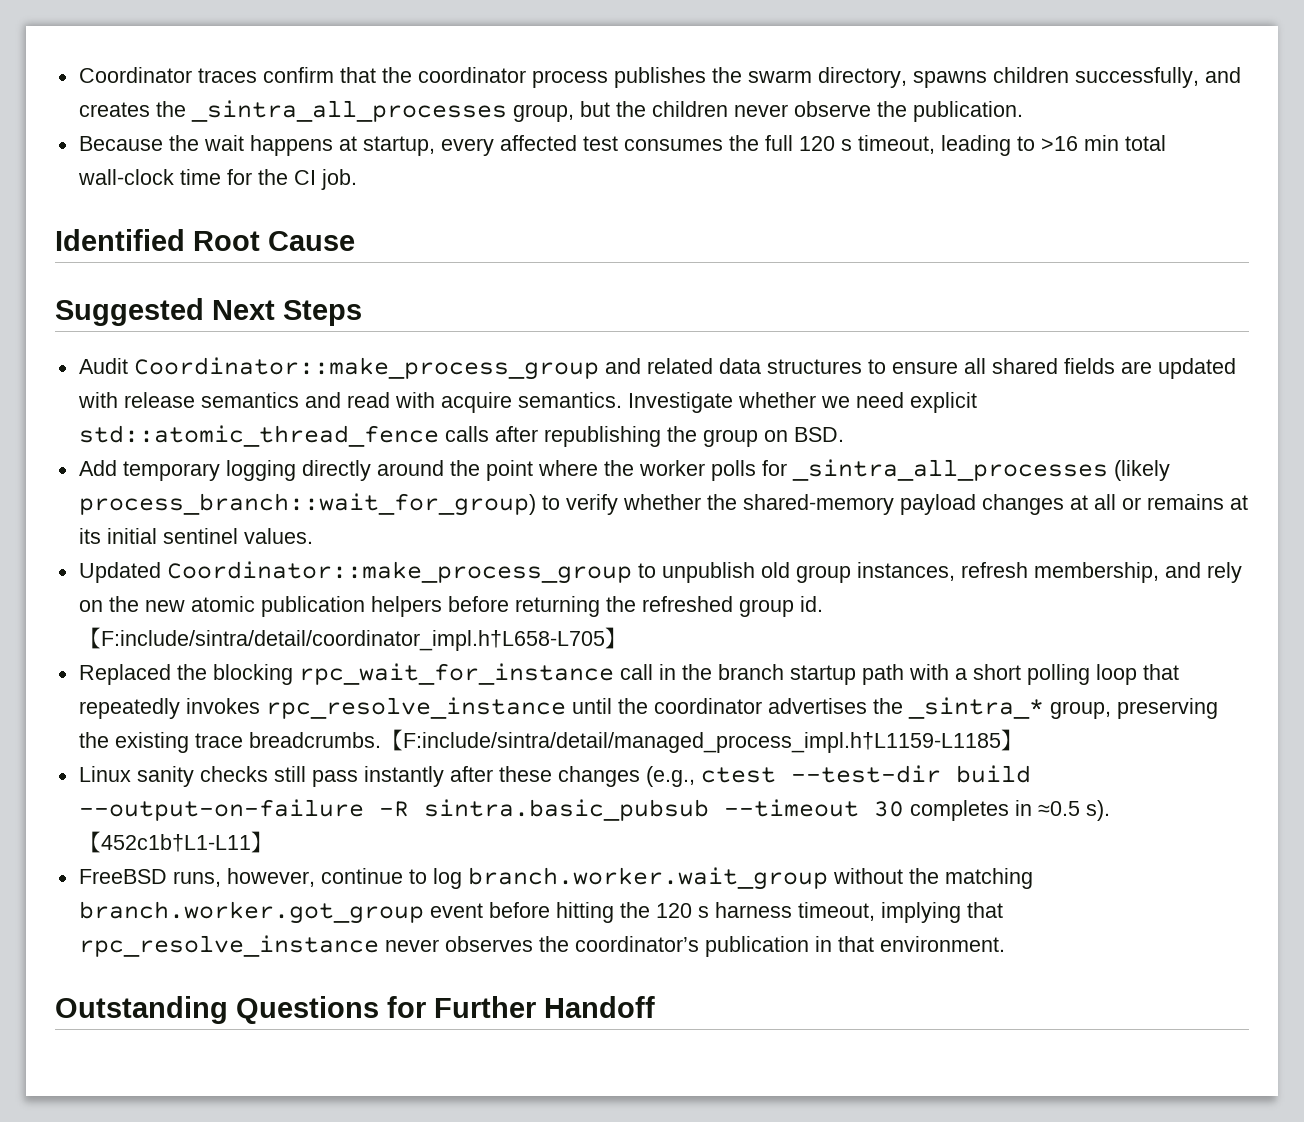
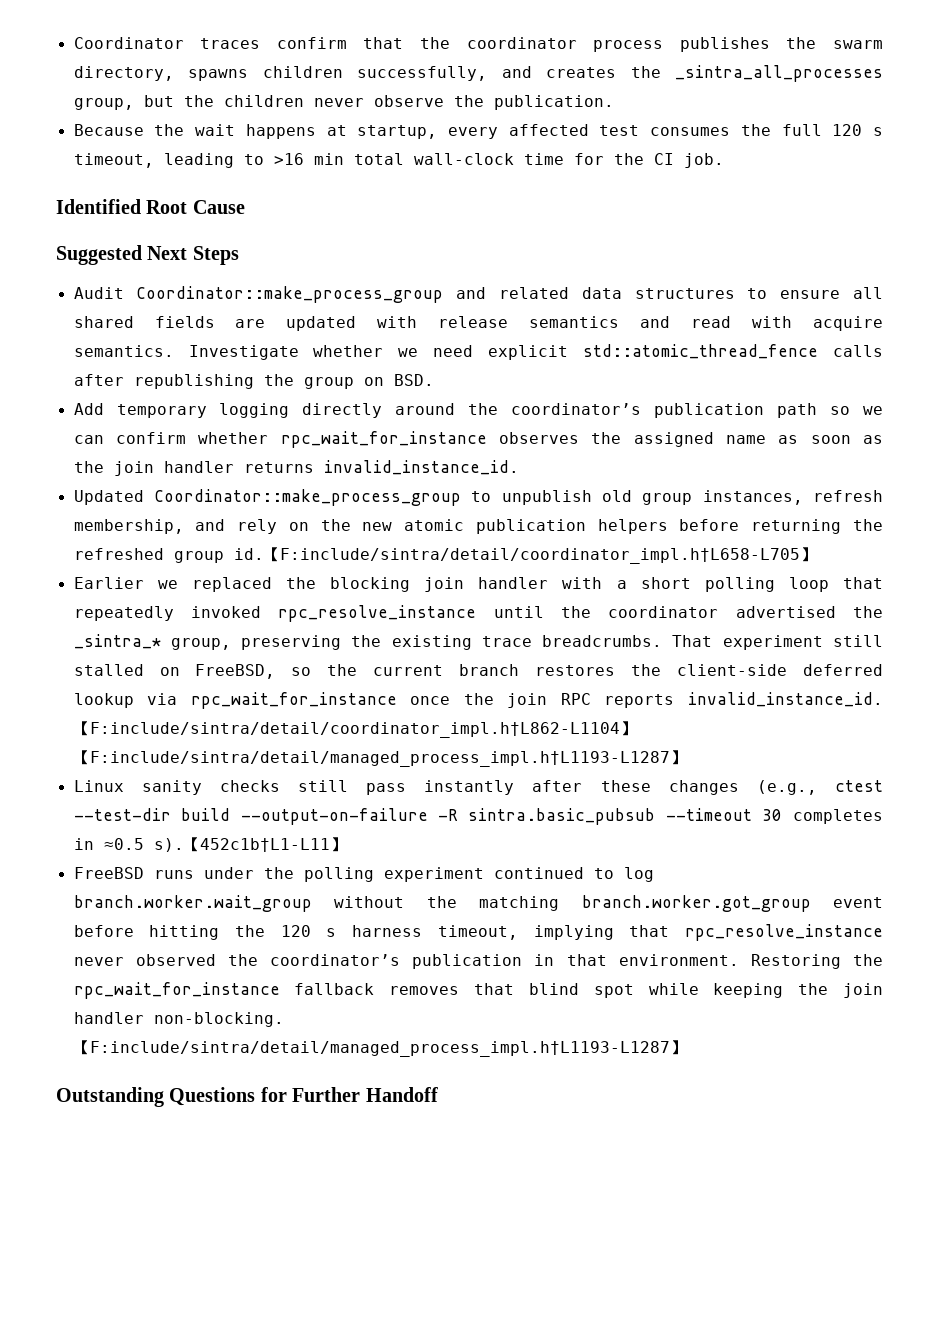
- Add temporary logging directly around the point where the worker polls for _sintra_all_processes (likely process_branch::wait_for_group) to verify whether the shared-memory payload changes at all or remains at its initial sentinel values.
+ Add temporary logging directly around the coordinator’s publication path so we can confirm whether rpc_wait_for_instance observes the assigned name as soon as the join handler returns invalid_instance_id.
- Replaced the blocking rpc_wait_for_instance call in the branch startup path with a short polling loop that repeatedly invokes rpc_resolve_instance until the coordinator advertises the _sintra_* group, preserving the existing trace breadcrumbs.
+ Earlier we replaced the blocking join handler with a short polling loop that repeatedly invoked rpc_resolve_instance until the coordinator advertised the _sintra_* group, preserving the existing trace breadcrumbs.
- 【F:include/sintra/detail/managed_process_impl.h†L1159-L1185】
+ That experiment still stalled on FreeBSD, so the current branch restores the client-side deferred lookup via rpc_wait_for_instance once the join RPC reports invalid_instance_id.【F:include/sintra/detail/coordinator_impl.h†L862-L1104】【F:include/sintra/detail/managed_process_impl.h†L1193-L1287】
- FreeBSD runs, however, continue to log branch.worker.wait_group without the matching branch.worker.got_group event before hitting the 120 s harness timeout, implying that rpc_resolve_instance never observes the coordinator’s publication in that environment.
+ FreeBSD runs under the polling experiment continued to log branch.worker.wait_group without the matching branch.worker.got_group event before hitting the 120 s harness timeout, implying that rpc_resolve_instance never observed the coordinator’s publication in that environment. Restoring the rpc_wait_for_instance fallback removes that blind spot while keeping the join handler non-blocking.【F:include/sintra/detail/managed_process_impl.h†L1193-L1287】

